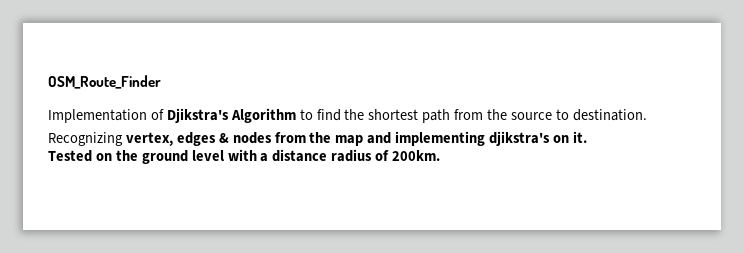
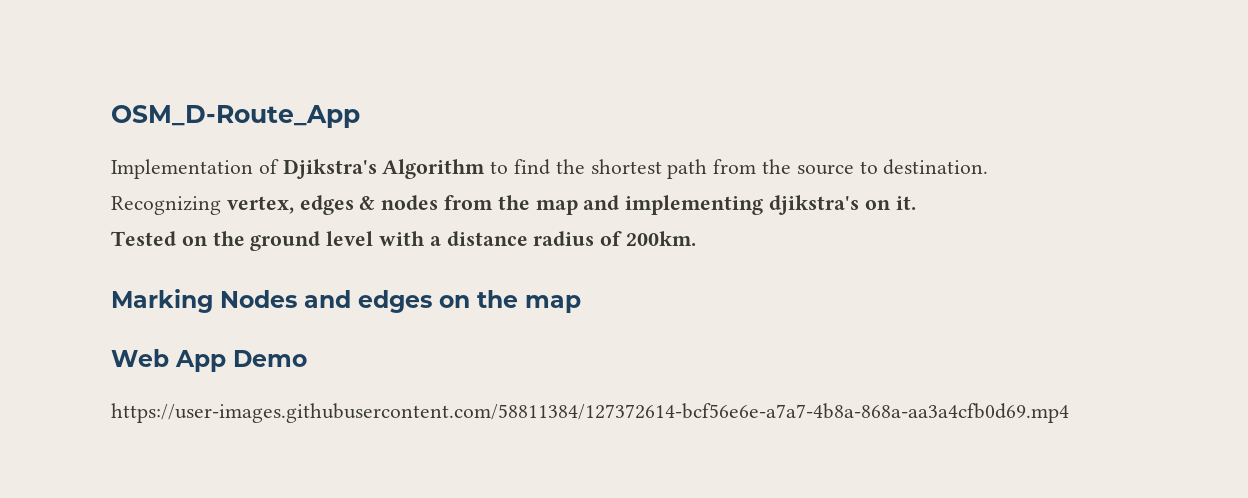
- OSM_Route_Finder
+ OSM_D-Route_App
+ Marking Nodes and edges on the map
+ Web App Demo
+ https://user-images.githubusercontent.com/58811384/127372614-bcf56e6e-a7a7-4b8a-868a-aa3a4cfb0d69.mp4

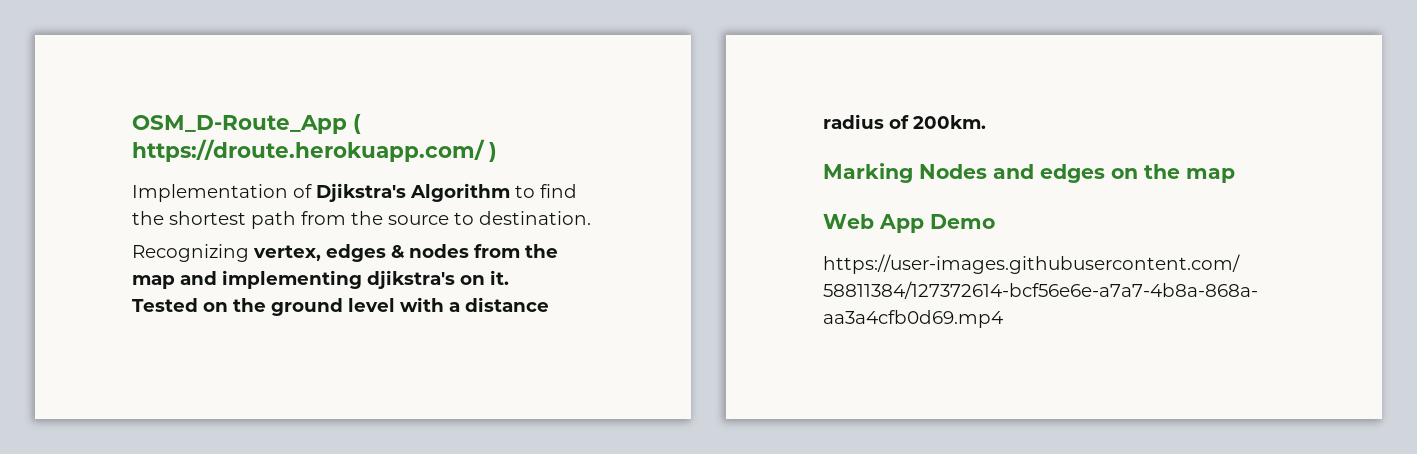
- OSM_D-Route_App
+ OSM_D-Route_App ( https://droute.herokuapp.com/ )

